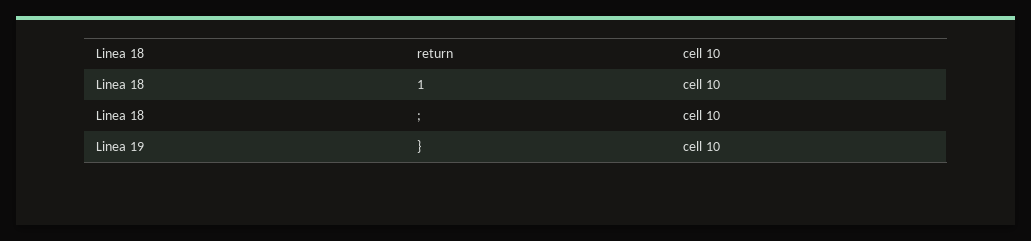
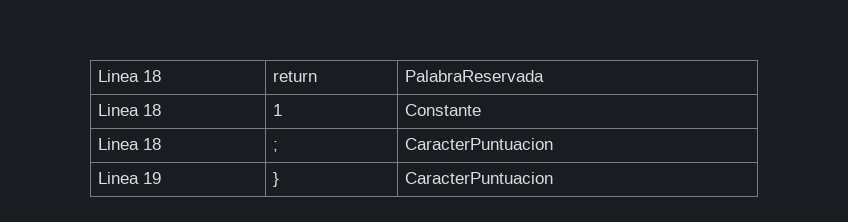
- Linea 18 | return | cell 10
+ Linea 18 | return | PalabraReservada
- Linea 18 | 1 | cell 10
+ Linea 18 | 1 | Constante
- Linea 18 | ; | cell 10
+ Linea 18 | ; | CaracterPuntuacion
- Linea 19 | } | cell 10
+ Linea 19 | } | CaracterPuntuacion

